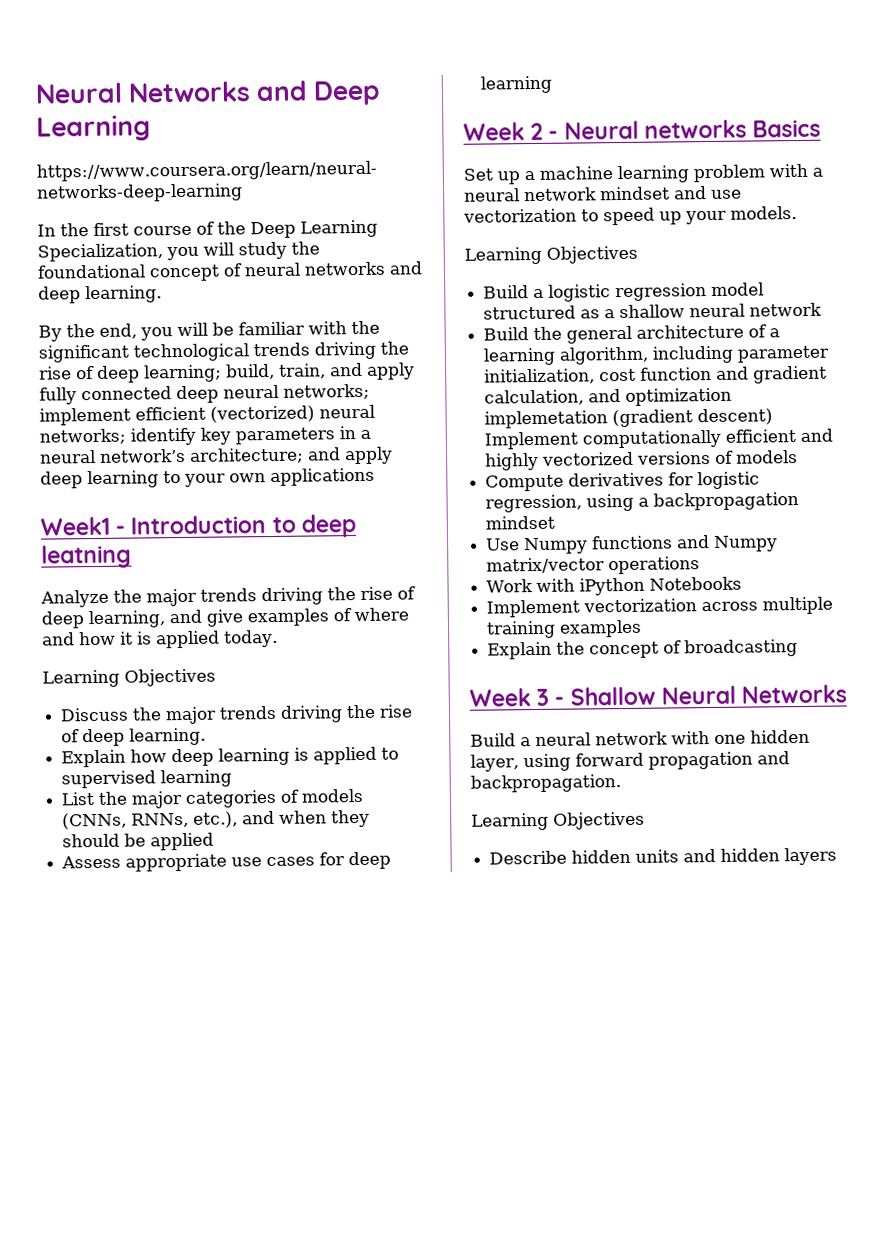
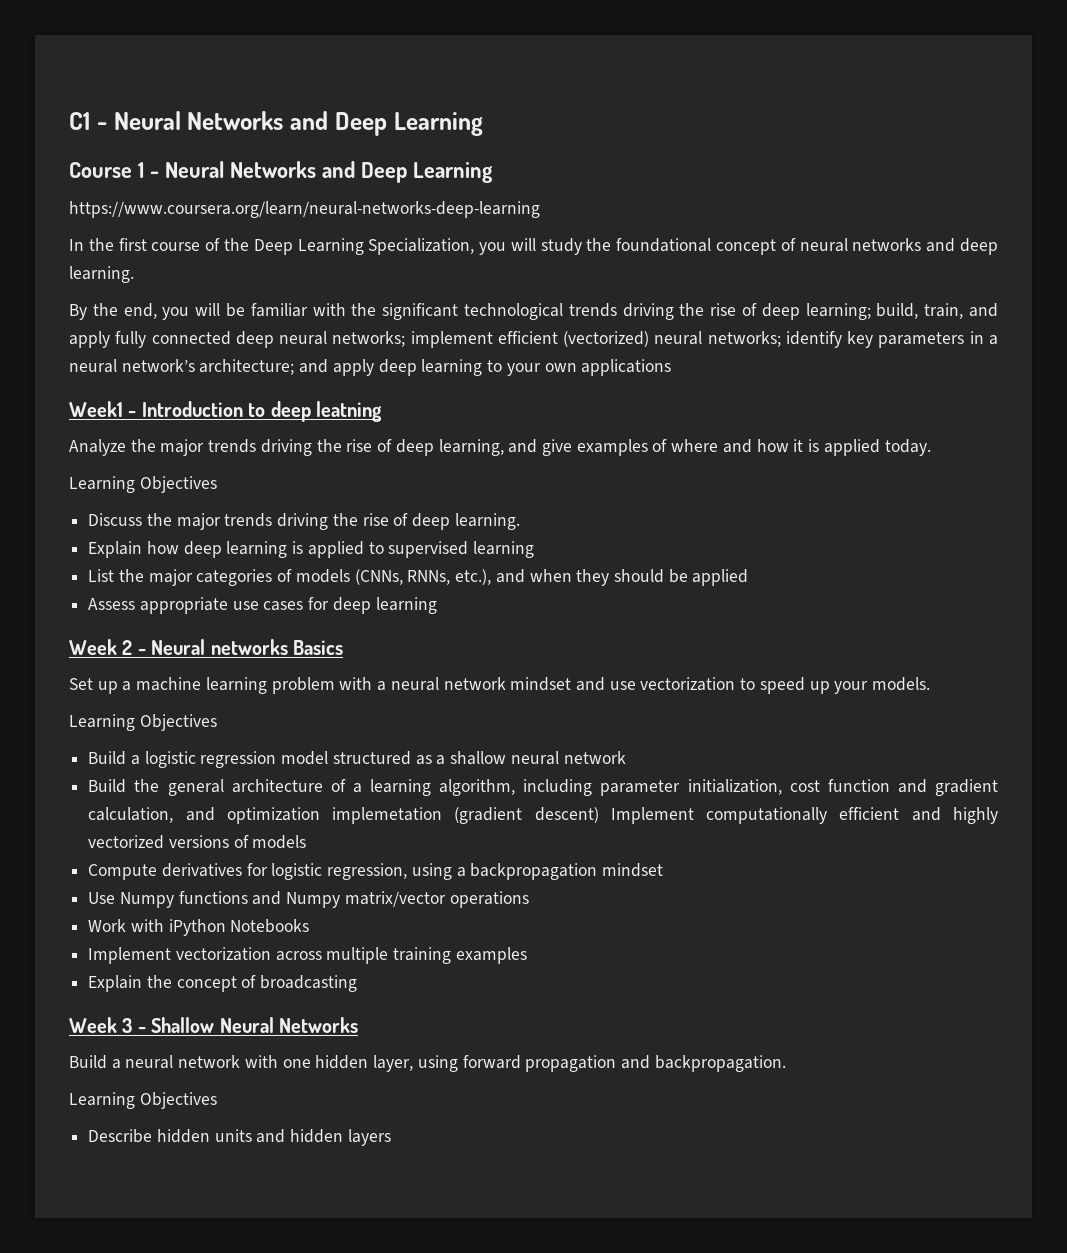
- Neural Networks and Deep Learning
+ C1 - Neural Networks and Deep Learning
+ Course 1 - Neural Networks and Deep Learning

